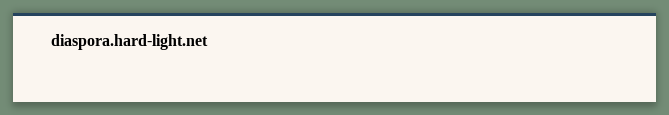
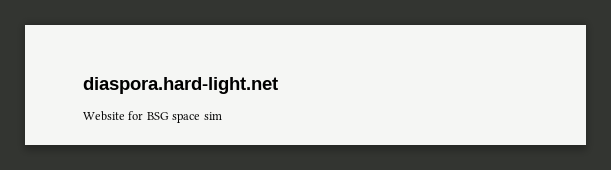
+ Website for BSG space sim

